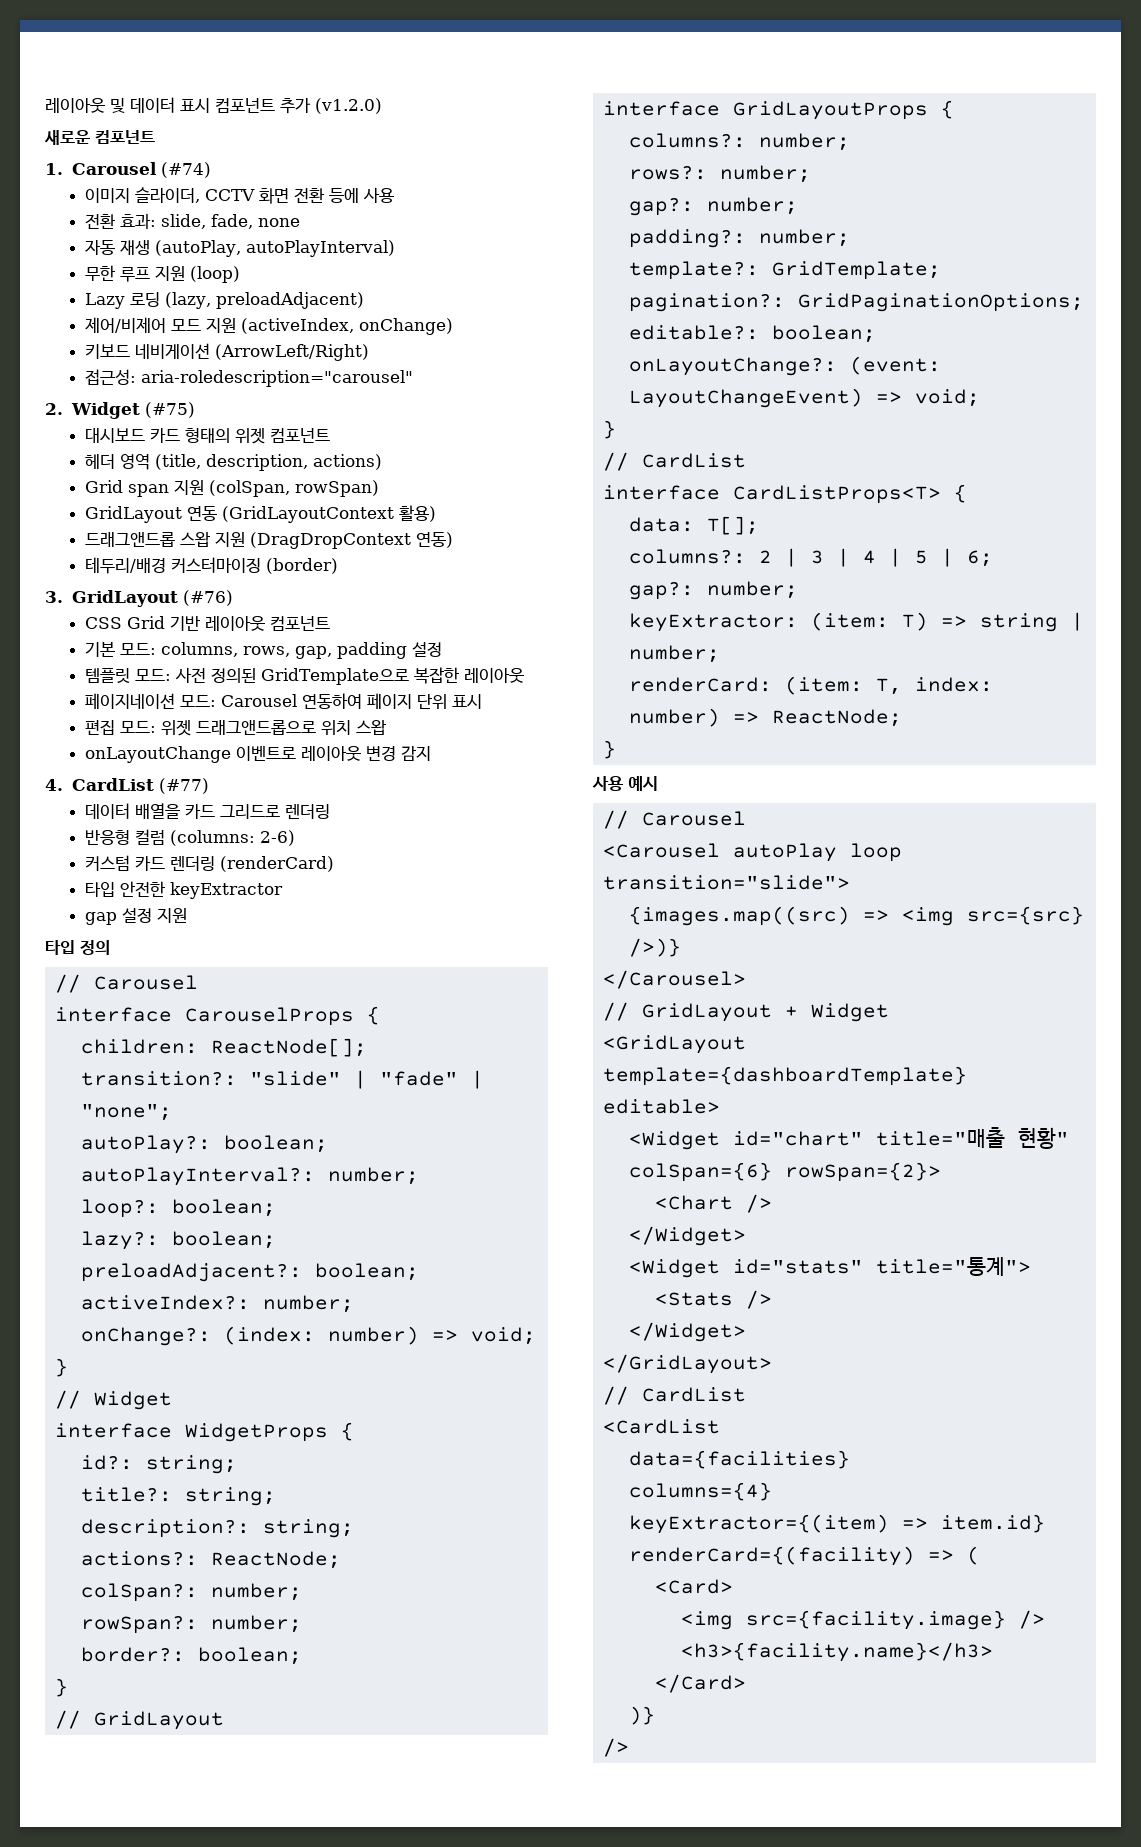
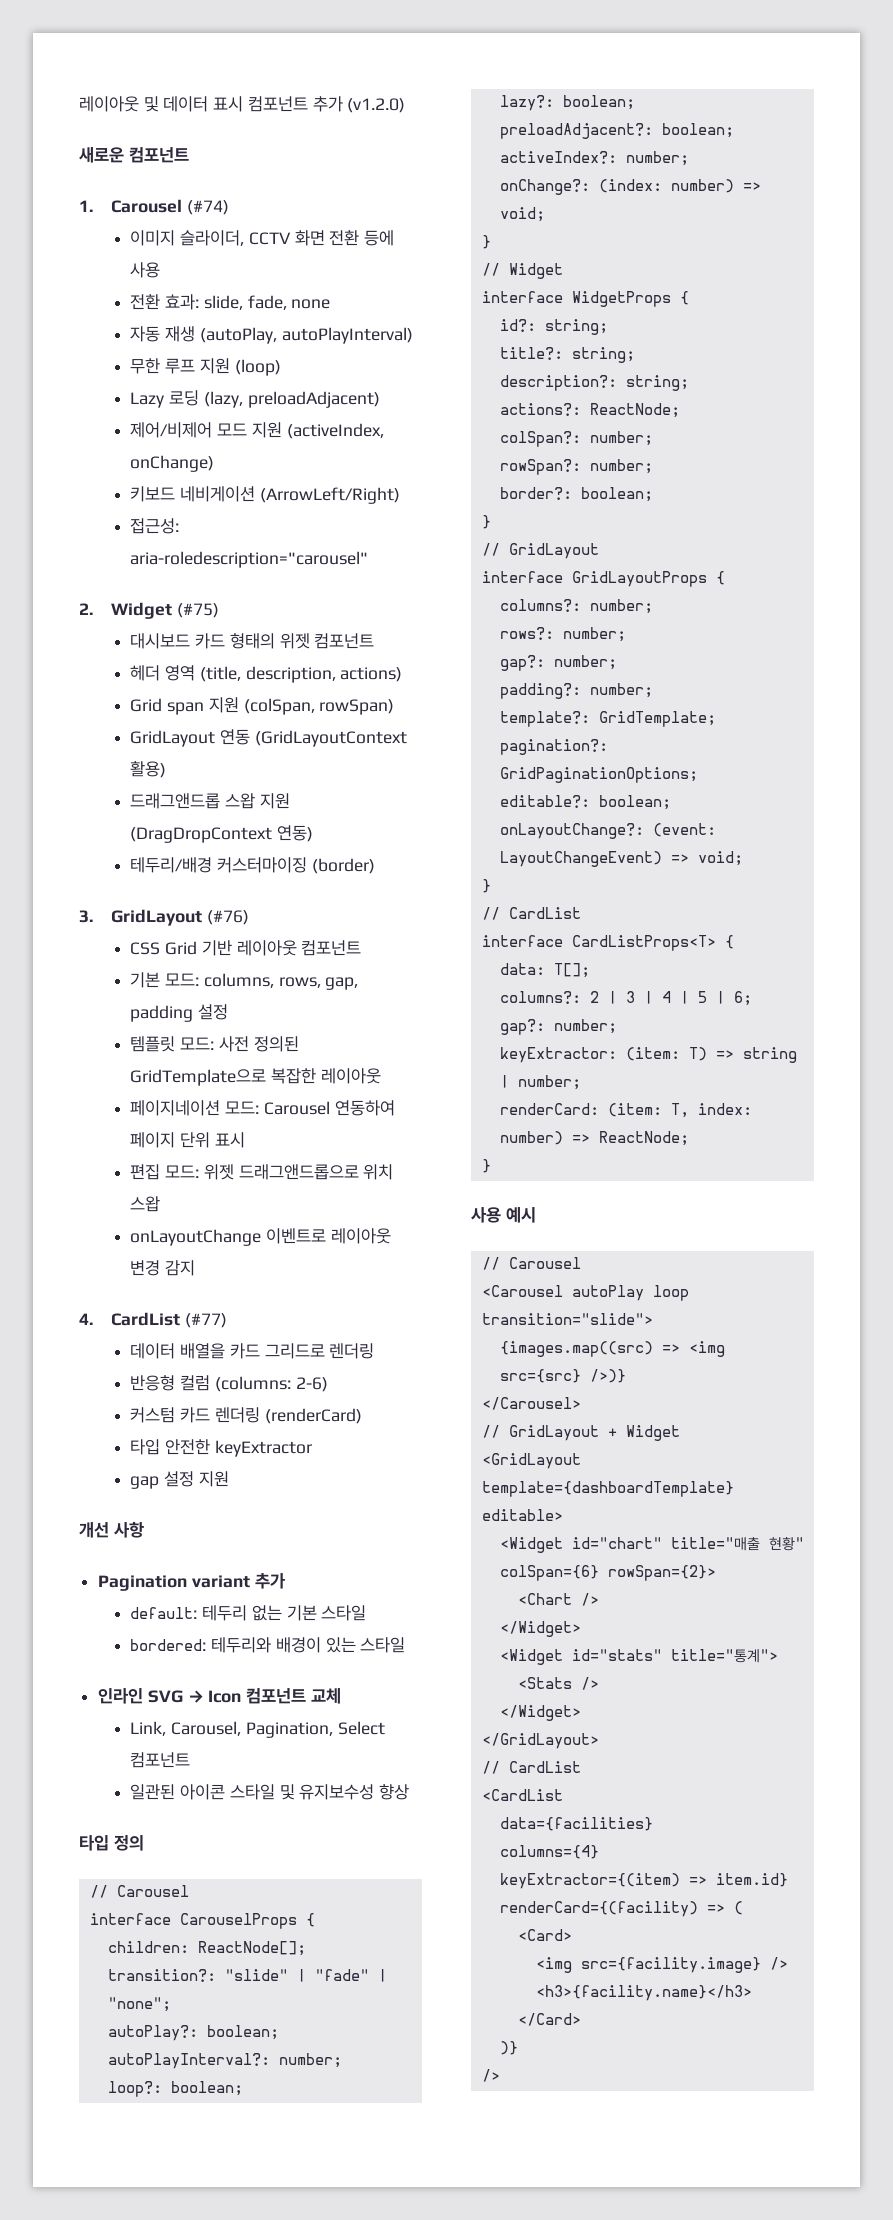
+ 개선 사항
+ Pagination variant 추가
+ default: 테두리 없는 기본 스타일
+ bordered: 테두리와 배경이 있는 스타일
+ 인라인 SVG → Icon 컴포넌트 교체
+ Link, Carousel, Pagination, Select 컴포넌트
+ 일관된 아이콘 스타일 및 유지보수성 향상

